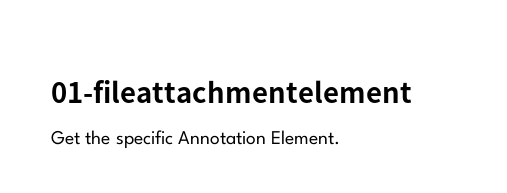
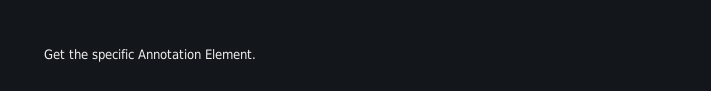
- 01-fileattachmentelement

